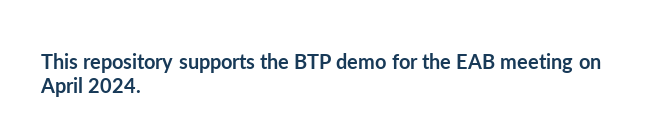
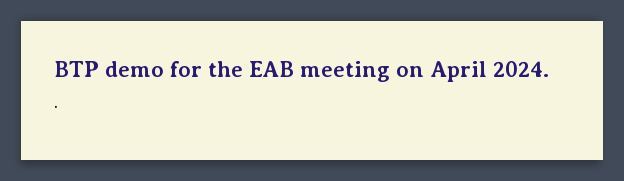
- This repository supports the BTP demo for the EAB meeting on April 2024.
+ BTP demo for the EAB meeting on April 2024.
+ .

